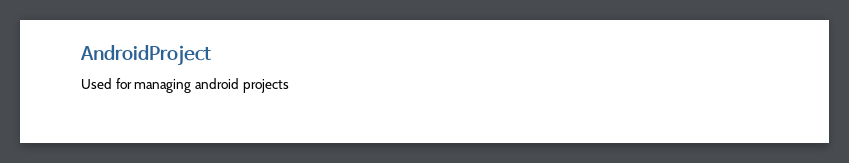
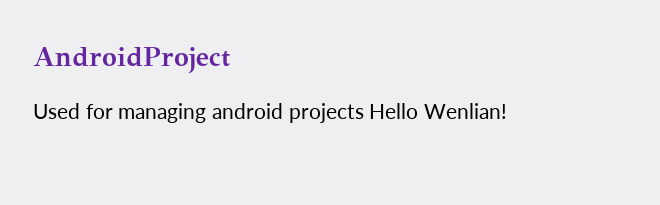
- Used for managing android projects
+ Used for managing android projects Hello Wenlian!

